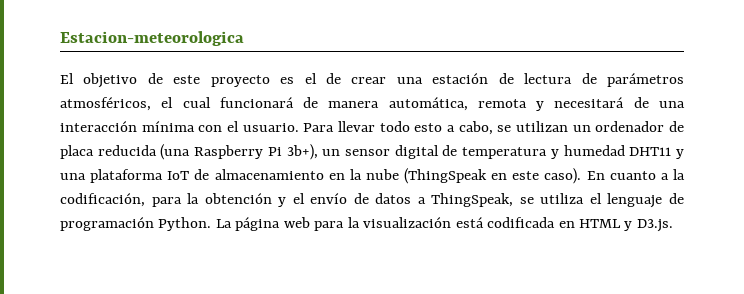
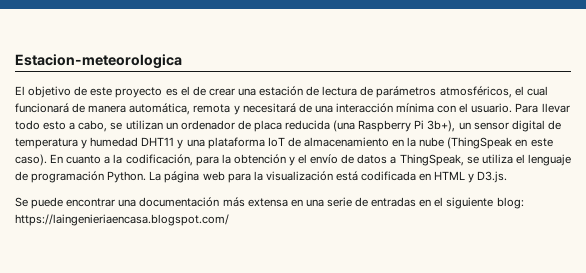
+ Se puede encontrar una documentación más extensa en una serie de entradas en el siguiente blog: https://laingenieriaencasa.blogspot.com/

